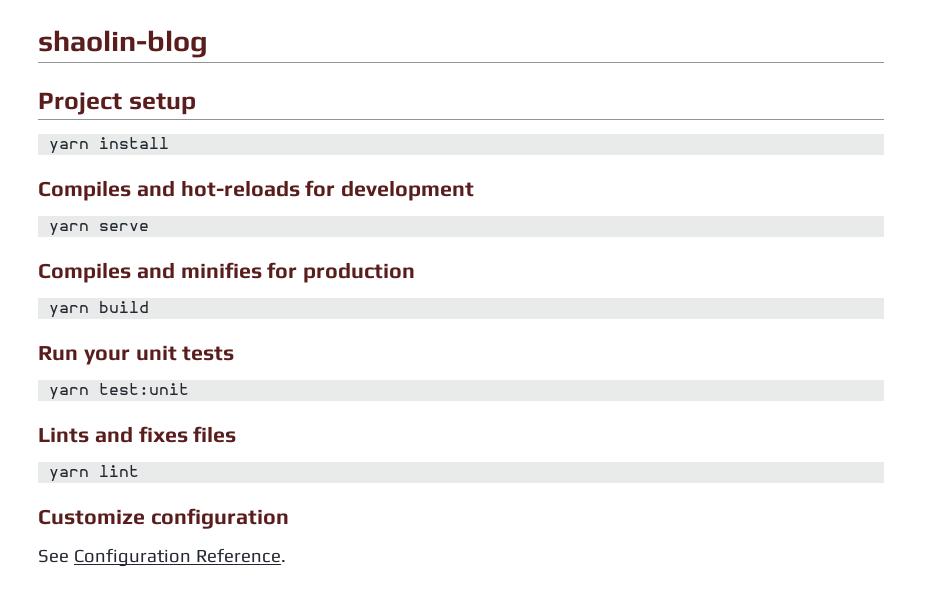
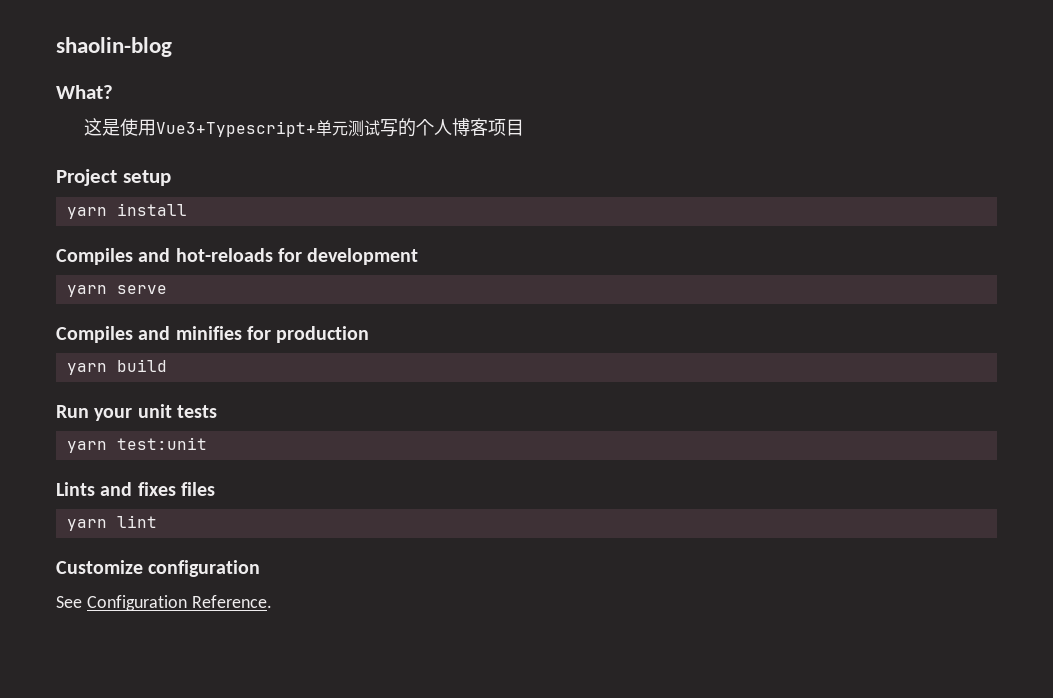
+ What?
+ 这是使用Vue3+Typescript+单元测试写的个人博客项目

